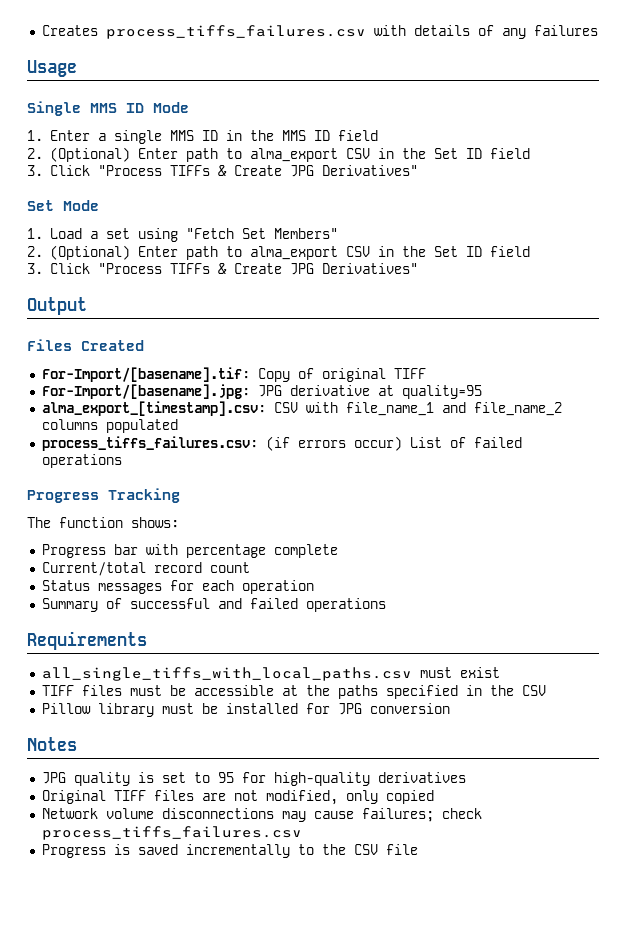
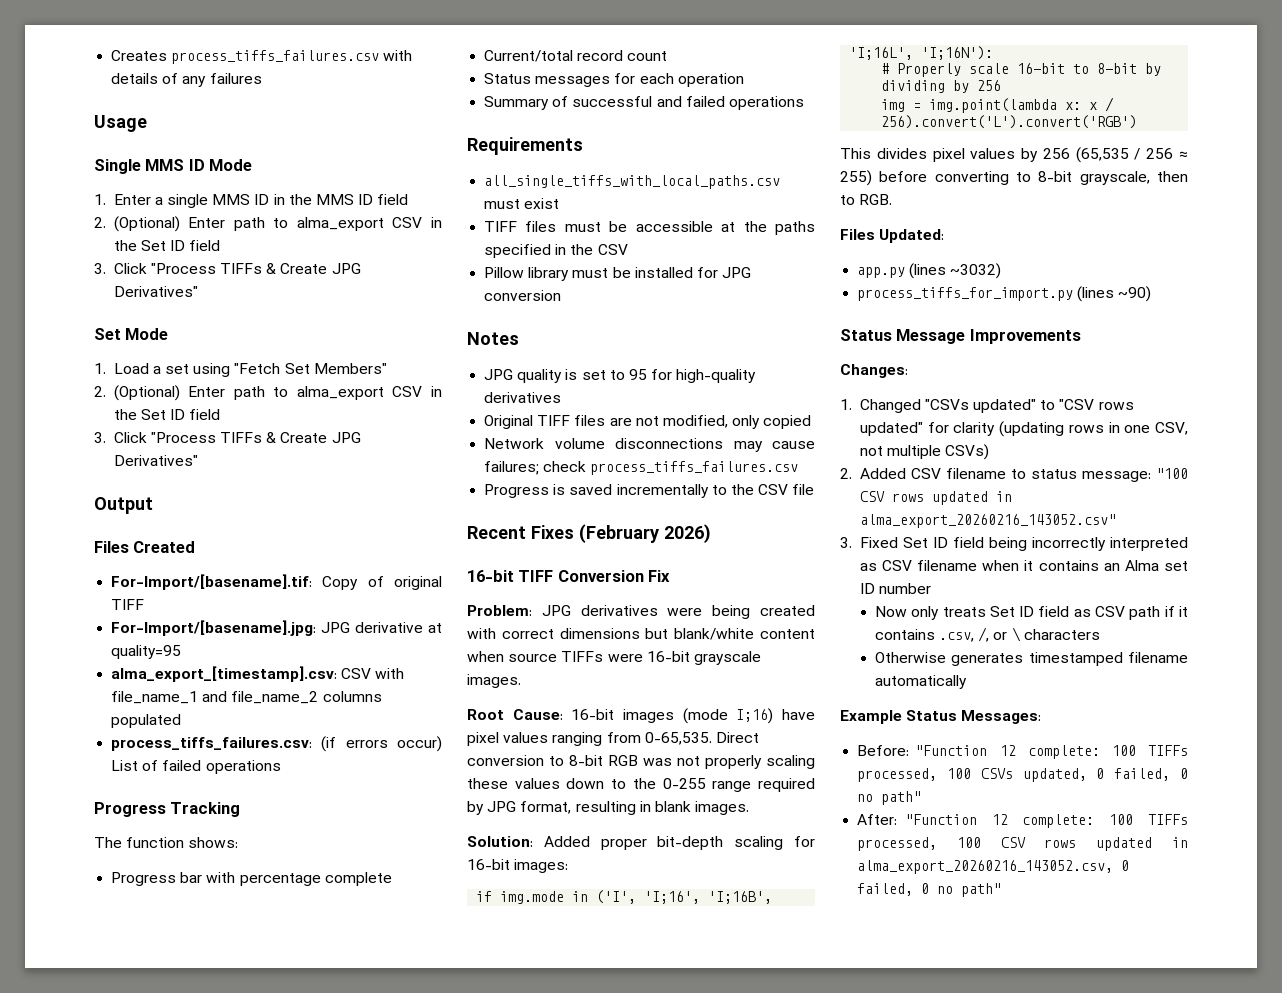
+ Recent Fixes (February 2026)
+ 16-bit TIFF Conversion Fix
+ Problem: JPG derivatives were being created with correct dimensions but blank/white content when source TIFFs were 16-bit grayscale images.
+ Root Cause: 16-bit images (mode I;16) have pixel values ranging from 0-65,535. Direct conversion to 8-bit RGB was not properly scaling these values down to the 0-255 range required by JPG format, resulting in blank images.
+ Solution: Added proper bit-depth scaling for 16-bit images:
+ if img.mode in ('I', 'I;16', 'I;16B', 'I;16L', 'I;16N'):
+ # Properly scale 16-bit to 8-bit by dividing by 256
+ img = img.point(lambda x: x / 256).convert('L').convert('RGB')
+ This divides pixel values by 256 (65,535 / 256 ≈ 255) before converting to 8-bit grayscale, then to RGB.
+ Files Updated:
+ app.py (lines ~3032)
+ process_tiffs_for_import.py (lines ~90)
+ Status Message Improvements
+ Changes:
+ 1. Changed "CSVs updated" to "CSV rows updated" for clarity (updating rows in one CSV, not multiple CSVs)
+ 2. Added CSV filename to status message: "100 CSV rows updated in alma_export_20260216_143052.csv"
+ 3. Fixed Set ID field being incorrectly interpreted as CSV filename when it contains an Alma set ID number
+ Now only treats Set ID field as CSV path if it contains .csv, /, or \ characters
+ Otherwise generates timestamped filename automatically
+ Example Status Messages:
+ Before: "Function 12 complete: 100 TIFFs processed, 100 CSVs updated, 0 failed, 0 no path"
+ After: "Function 12 complete: 100 TIFFs processed, 100 CSV rows updated in alma_export_20260216_143052.csv, 0 failed, 0 no path"

